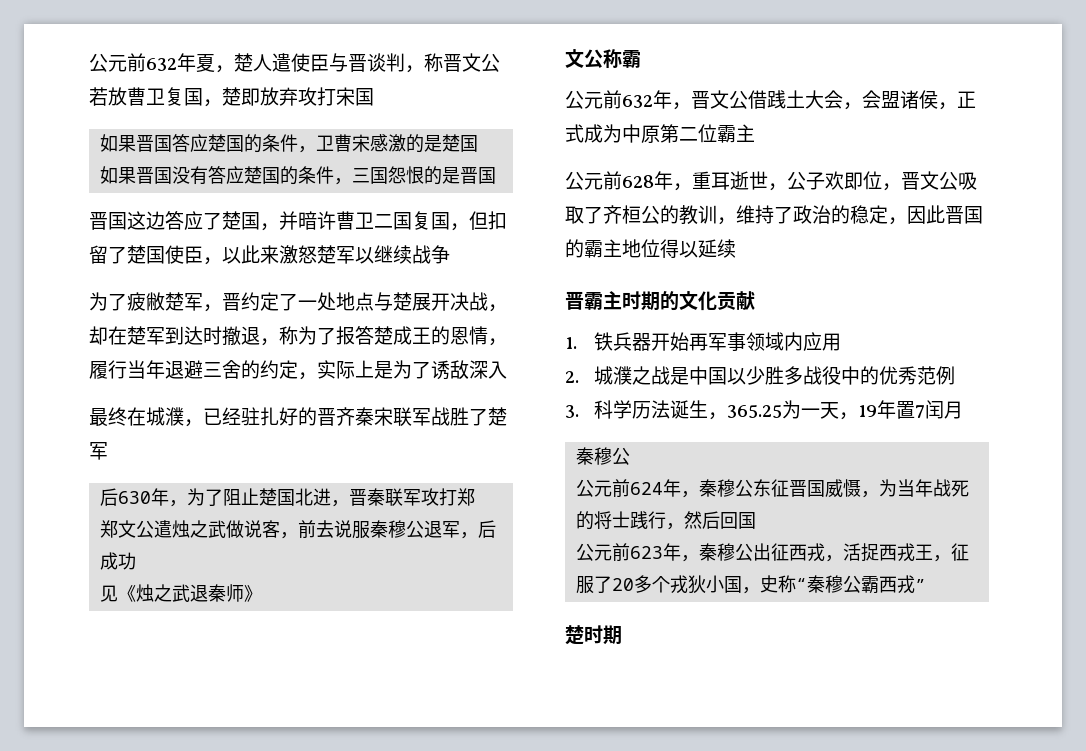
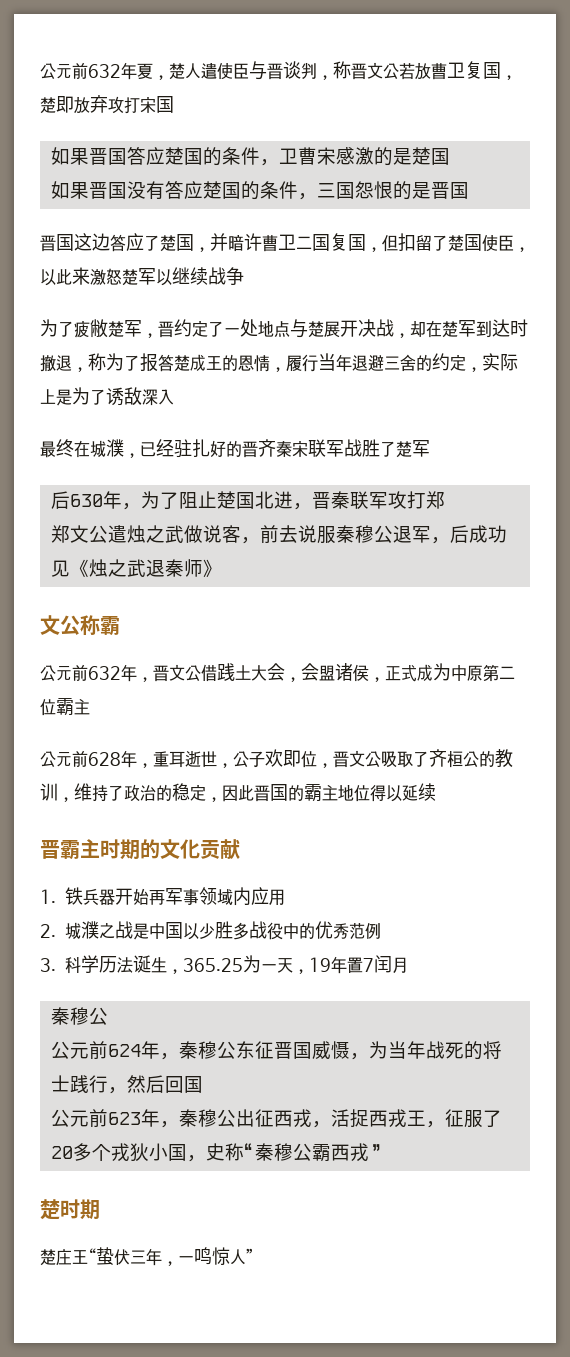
+ 楚庄王“蛰伏三年，一鸣惊人”

